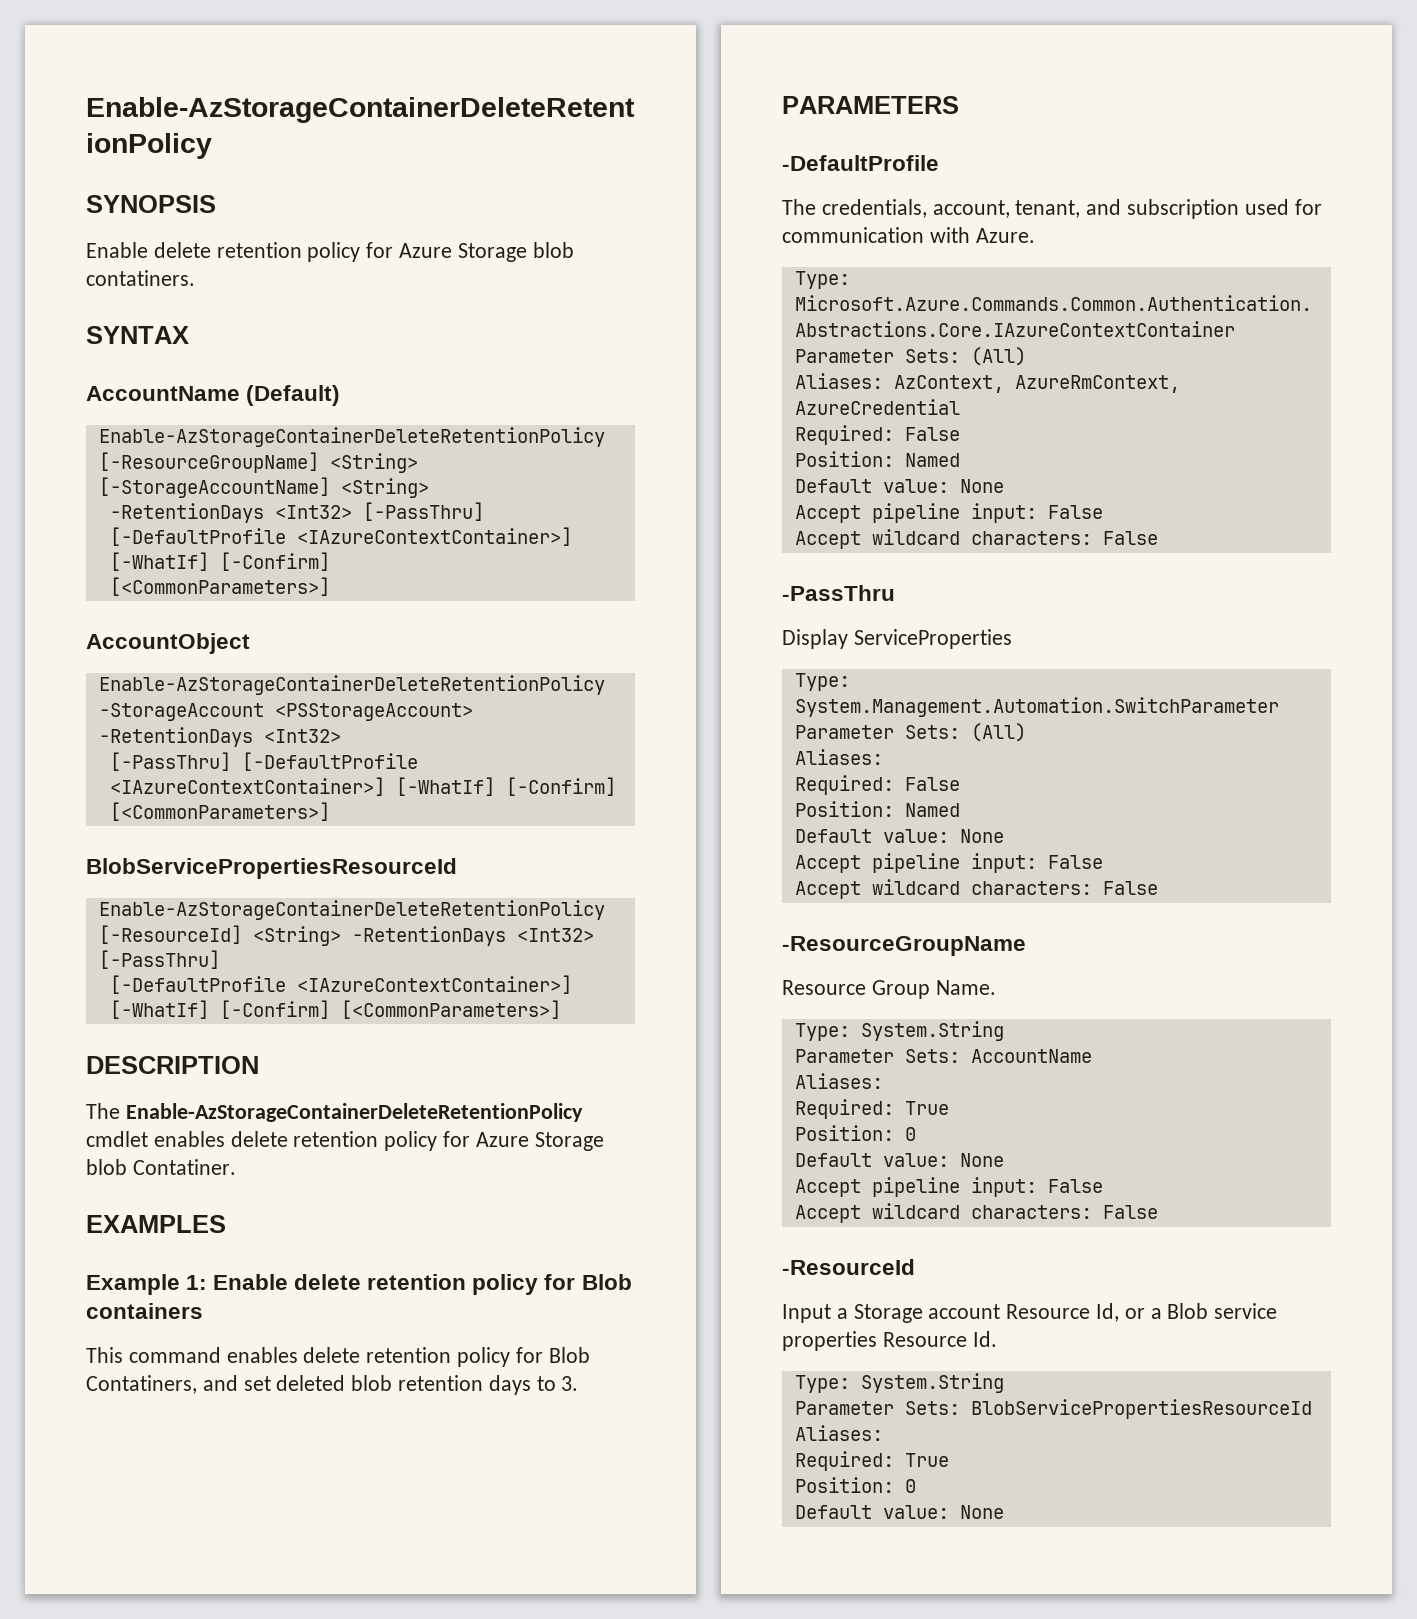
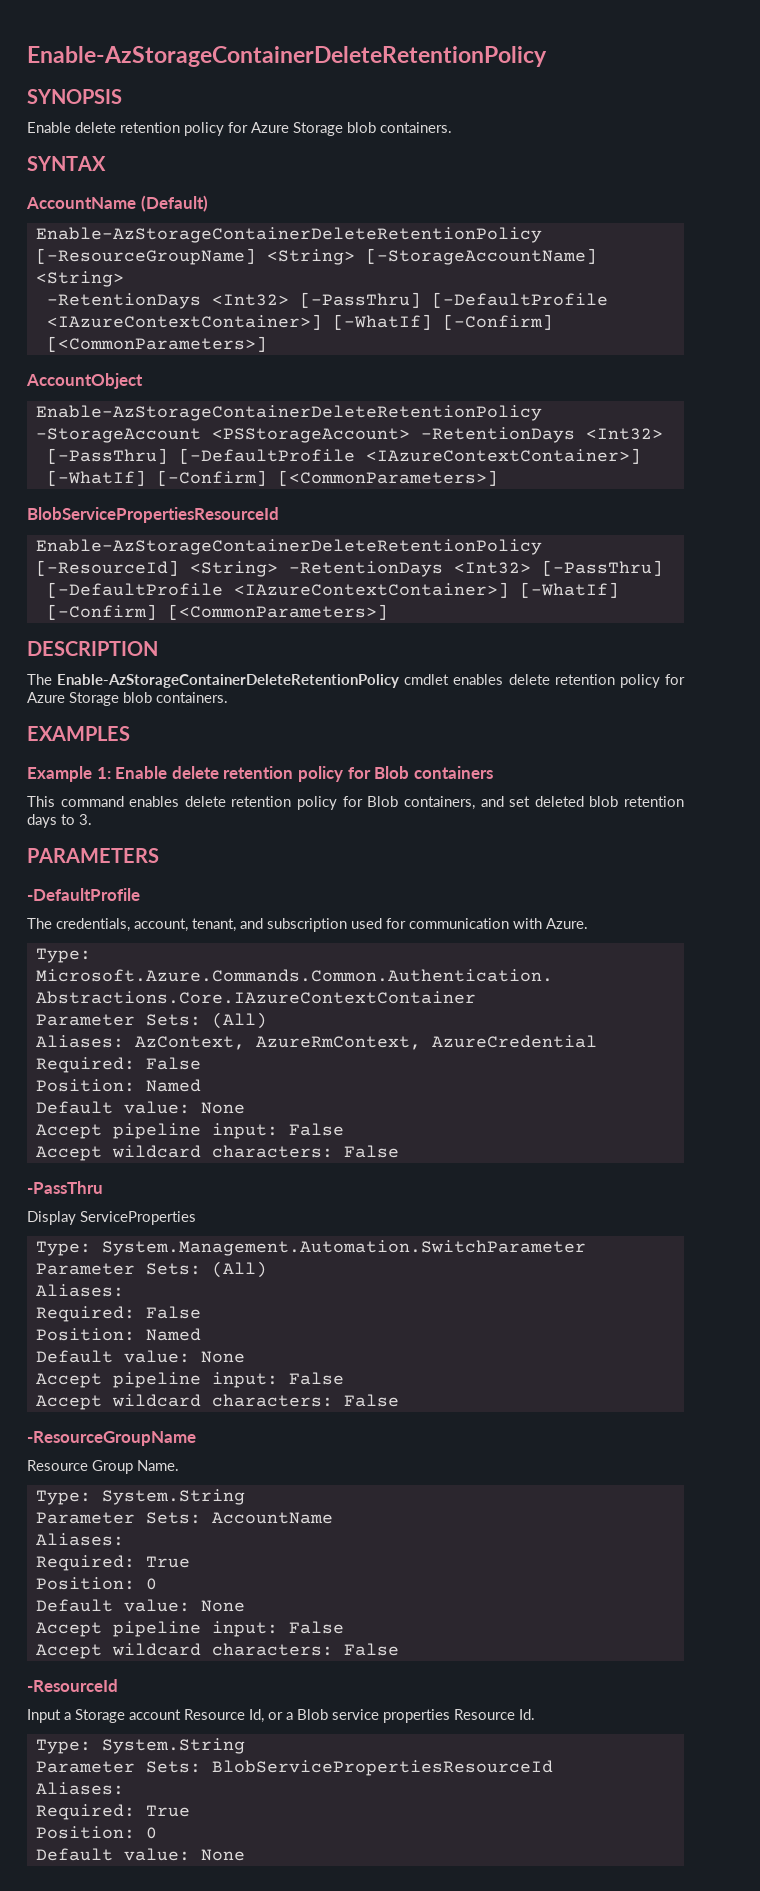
- Enable delete retention policy for Azure Storage blob contatiners.
+ Enable delete retention policy for Azure Storage blob containers.
- The Enable-AzStorageContainerDeleteRetentionPolicy cmdlet enables delete retention policy for Azure Storage blob Contatiner.
+ The Enable-AzStorageContainerDeleteRetentionPolicy cmdlet enables delete retention policy for Azure Storage blob containers.
- This command enables delete retention policy for Blob Contatiners, and set deleted blob retention days to 3.
+ This command enables delete retention policy for Blob containers, and set deleted blob retention days to 3.

